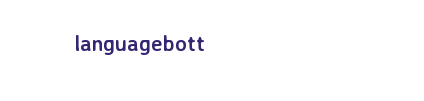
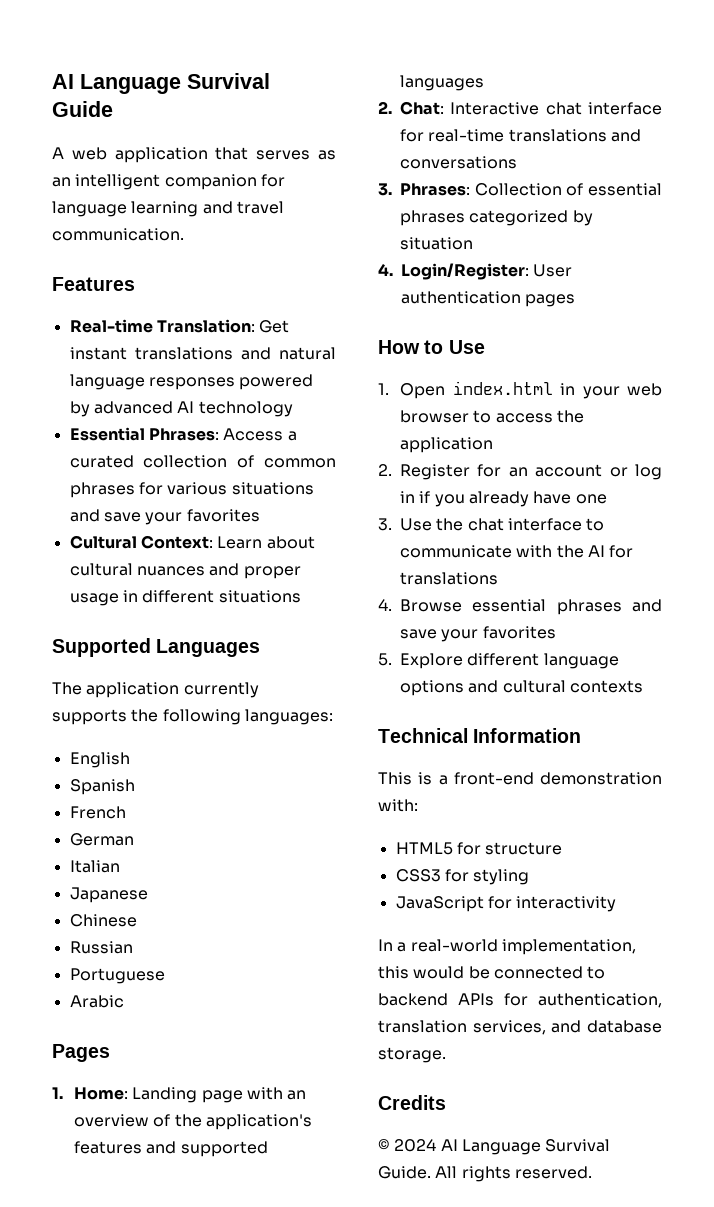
- languagebott
+ AI Language Survival Guide
+ A web application that serves as an intelligent companion for language learning and travel communication.
+ Features
+ Real-time Translation: Get instant translations and natural language responses powered by advanced AI technology
+ Essential Phrases: Access a curated collection of common phrases for various situations and save your favorites
+ Cultural Context: Learn about cultural nuances and proper usage in different situations
+ Supported Languages
+ The application currently supports the following languages:
+ English
+ Spanish
+ French
+ German
+ Italian
+ Japanese
+ Chinese
+ Russian
+ Portuguese
+ Arabic
+ Pages
+ 1. Home: Landing page with an overview of the application's features and supported languages
+ 2. Chat: Interactive chat interface for real-time translations and conversations
+ 3. Phrases: Collection of essential phrases categorized by situation
+ 4. Login/Register: User authentication pages
+ How to Use
+ 1. Open index.html in your web browser to access the application
+ 2. Register for an account or log in if you already have one
+ 3. Use the chat interface to communicate with the AI for translations
+ 4. Browse essential phrases and save your favorites
+ 5. Explore different language options and cultural contexts
+ Technical Information
+ This is a front-end demonstration with:
+ HTML5 for structure
+ CSS3 for styling
+ JavaScript for interactivity
+ In a real-world implementation, this would be connected to backend APIs for authentication, translation services, and database storage.
+ Credits
+ © 2024 AI Language Survival Guide. All rights reserved.

